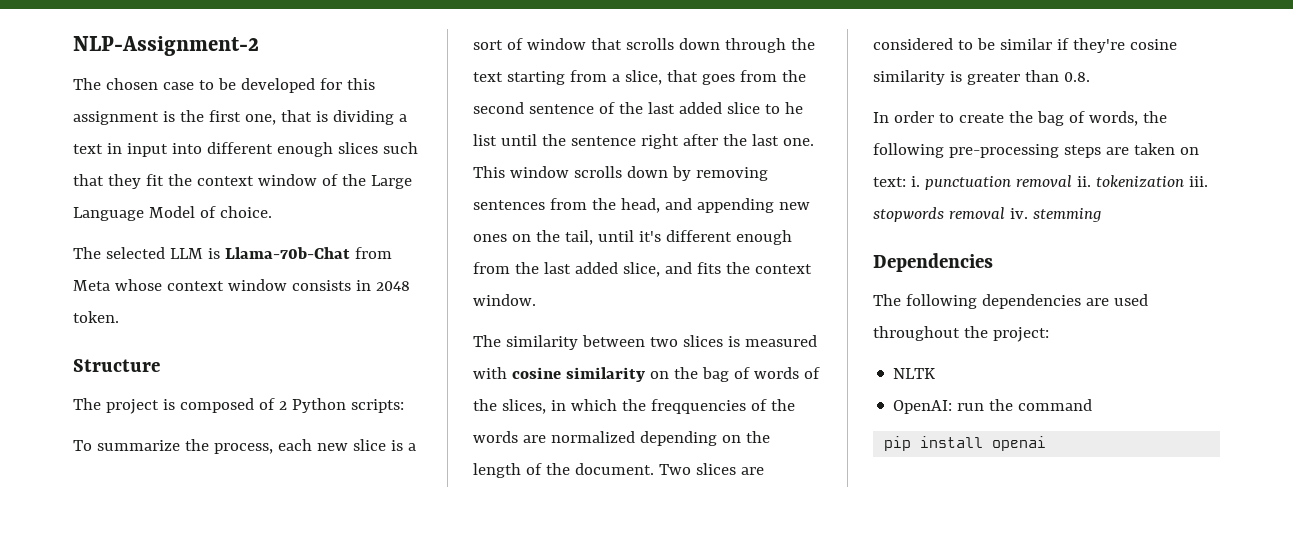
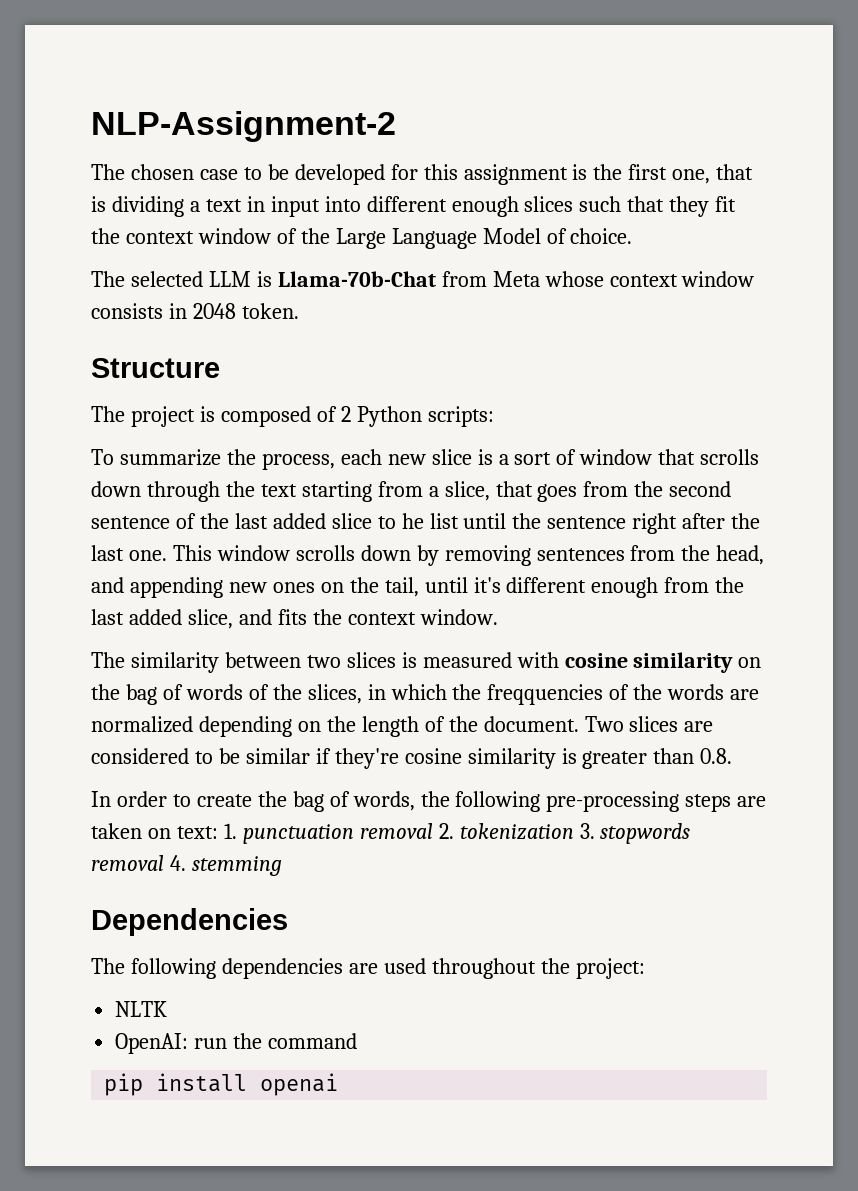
- In order to create the bag of words, the following pre-processing steps are taken on text: i. punctuation removal ii. tokenization iii. stopwords removal iv. stemming
+ In order to create the bag of words, the following pre-processing steps are taken on text: 1. punctuation removal 2. tokenization 3. stopwords removal 4. stemming

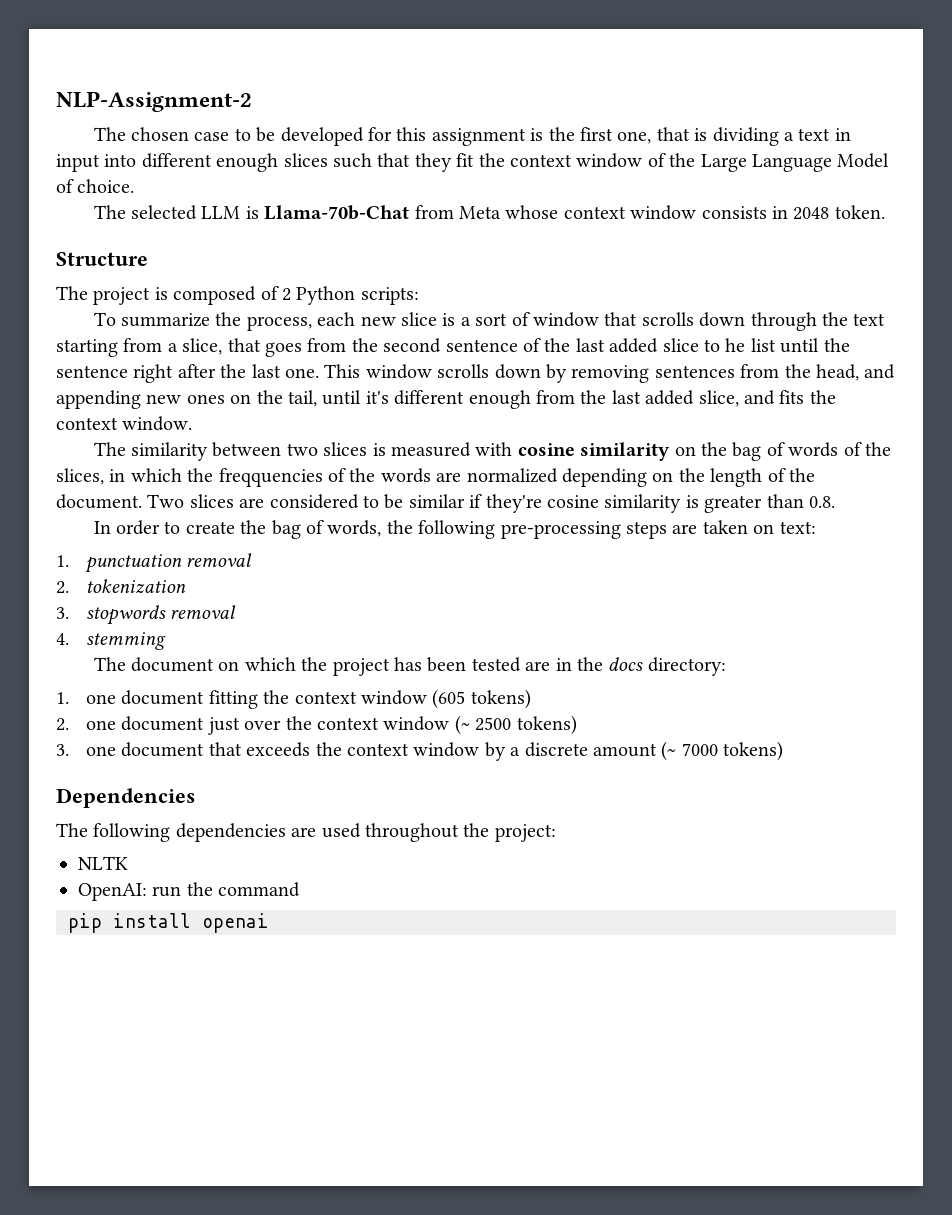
- In order to create the bag of words, the following pre-processing steps are taken on text: 1. punctuation removal 2. tokenization 3. stopwords removal 4. stemming
+ In order to create the bag of words, the following pre-processing steps are taken on text:
+ 1. punctuation removal
+ 2. tokenization
+ 3. stopwords removal
+ 4. stemming
+ The document on which the project has been tested are in the docs directory:
+ 1. one document fitting the context window (605 tokens)
+ 2. one document just over the context window (~ 2500 tokens)
+ 3. one document that exceeds the context window by a discrete amount (~ 7000 tokens)

